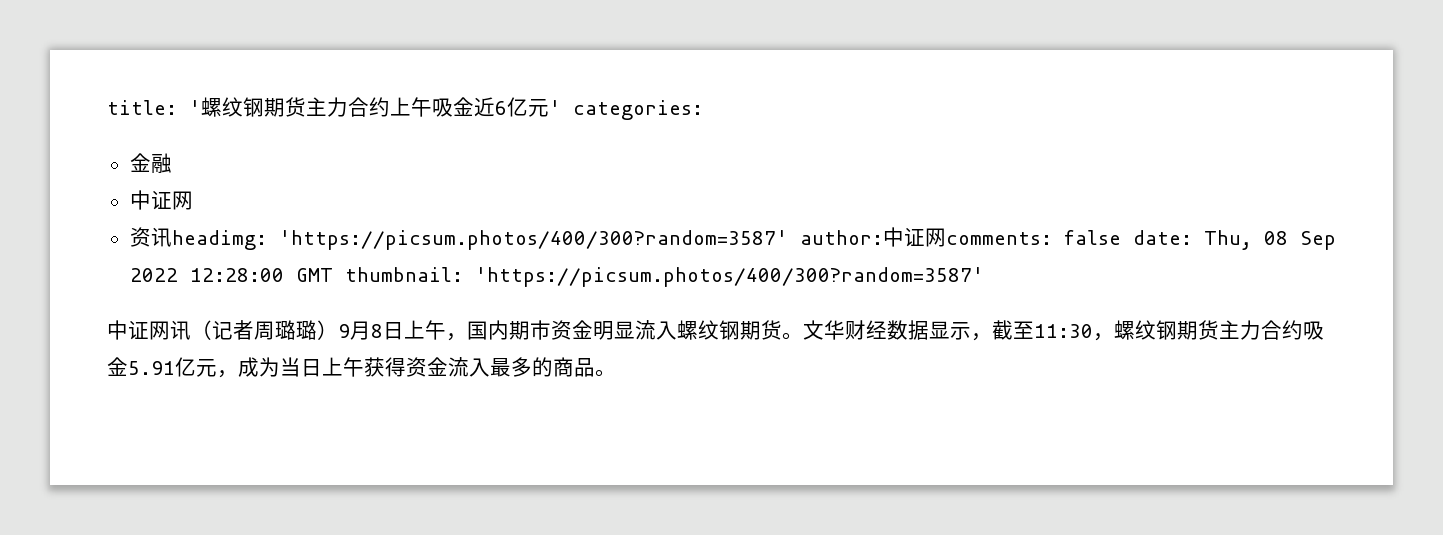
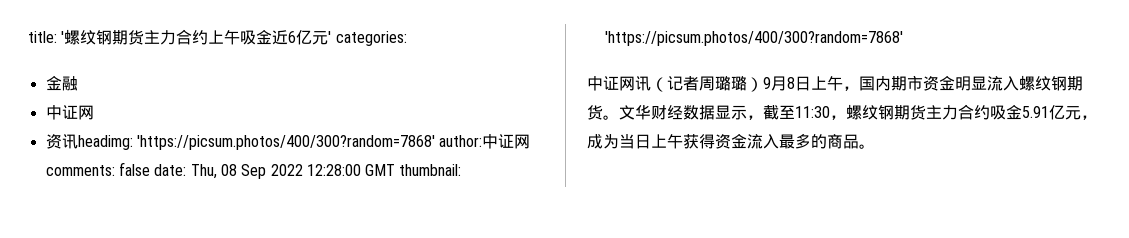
- 资讯headimg: 'https://picsum.photos/400/300?random=3587' author:中证网comments: false date: Thu, 08 Sep 2022 12:28:00 GMT thumbnail: 'https://picsum.photos/400/300?random=3587'
+ 资讯headimg: 'https://picsum.photos/400/300?random=7868' author:中证网comments: false date: Thu, 08 Sep 2022 12:28:00 GMT thumbnail: 'https://picsum.photos/400/300?random=7868'

